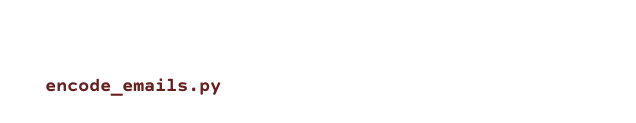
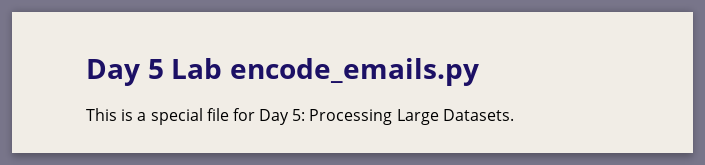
- encode_emails.py
+ Day 5 Lab encode_emails.py
+ This is a special file for Day 5: Processing Large Datasets.

